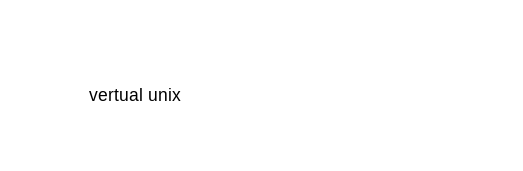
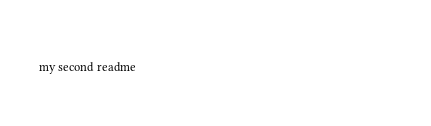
- vertual unix
+ my second readme

